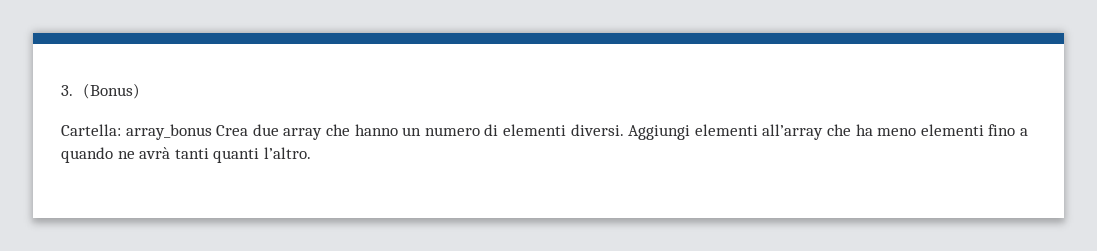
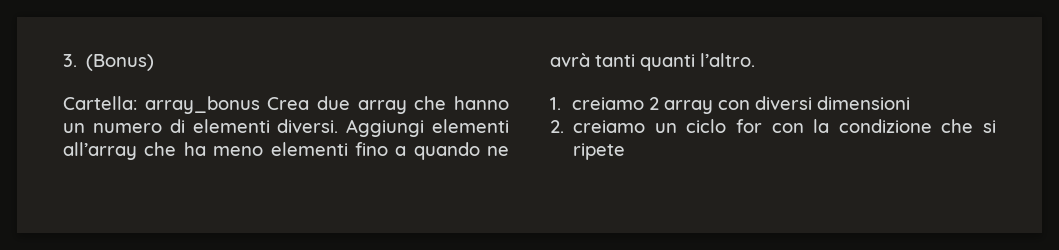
+ 1. creiamo 2 array con diversi dimensioni
+ 2. creiamo un ciclo for con la condizione che si ripete

